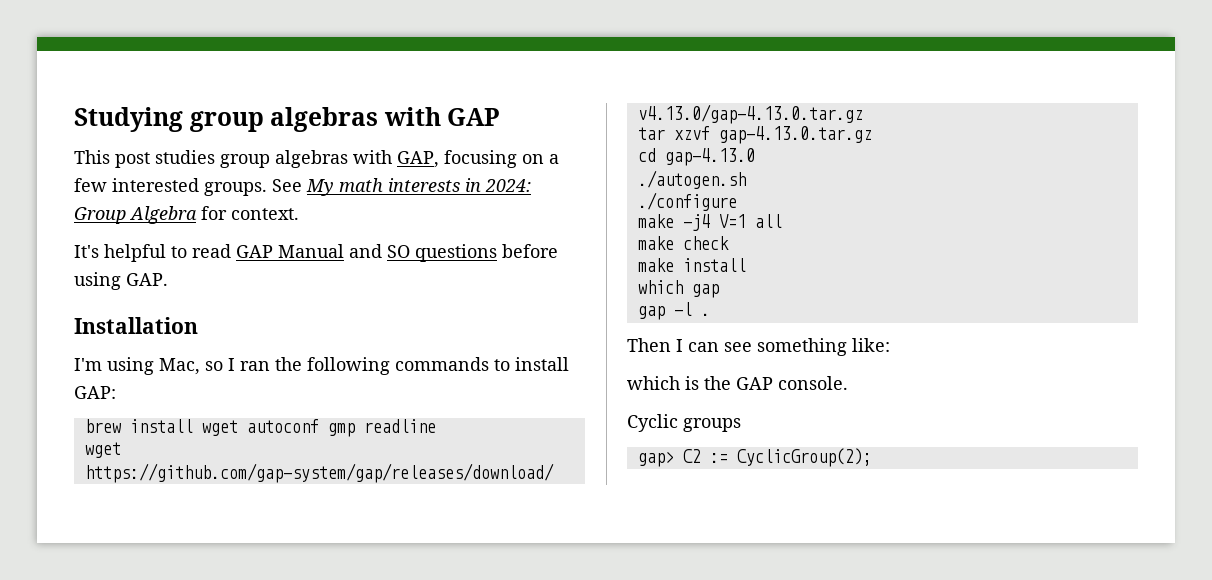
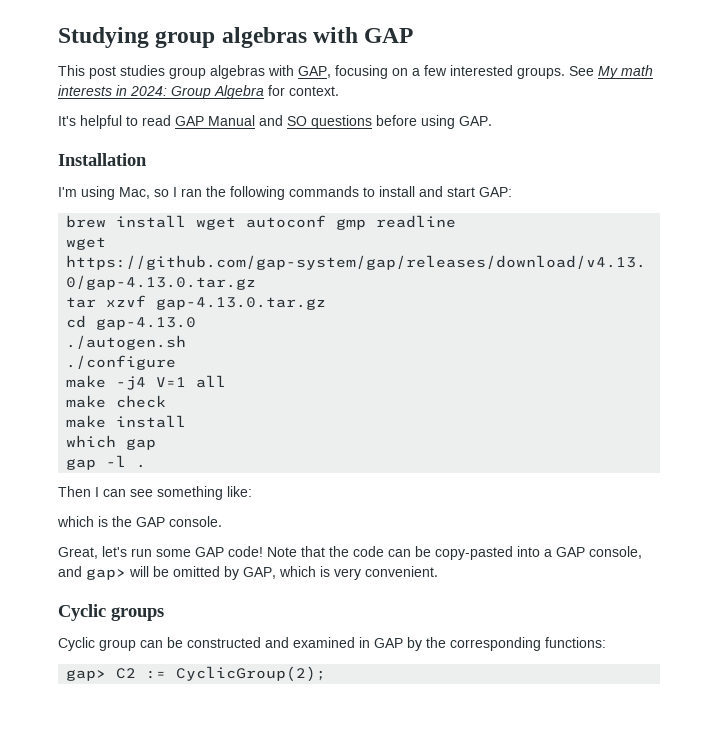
- I'm using Mac, so I ran the following commands to install GAP:
+ I'm using Mac, so I ran the following commands to install and start GAP:
+ Great, let's run some GAP code! Note that the code can be copy-pasted into a GAP console, and gap> will be omitted by GAP, which is very convenient.
  Cyclic groups
+ Cyclic group can be constructed and examined in GAP by the corresponding functions:

